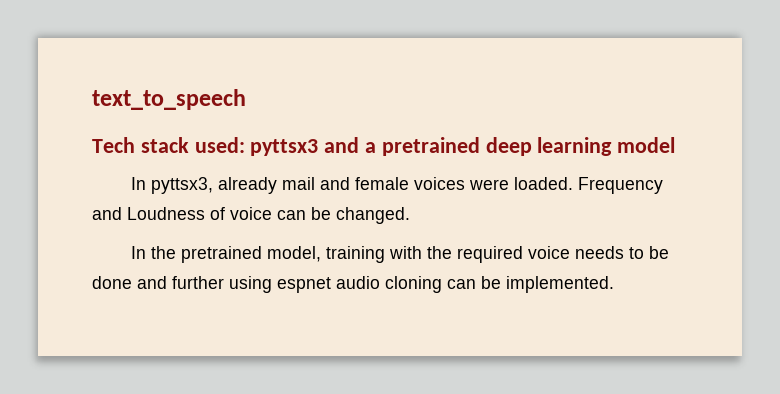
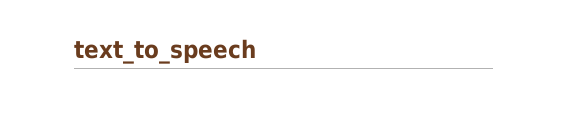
- Tech stack used: pyttsx3 and a pretrained deep learning model
- In pyttsx3, already mail and female voices were loaded. Frequency and Loudness of voice can be changed.
- In the pretrained model, training with the required voice needs to be done and further using espnet audio cloning can be implemented.

